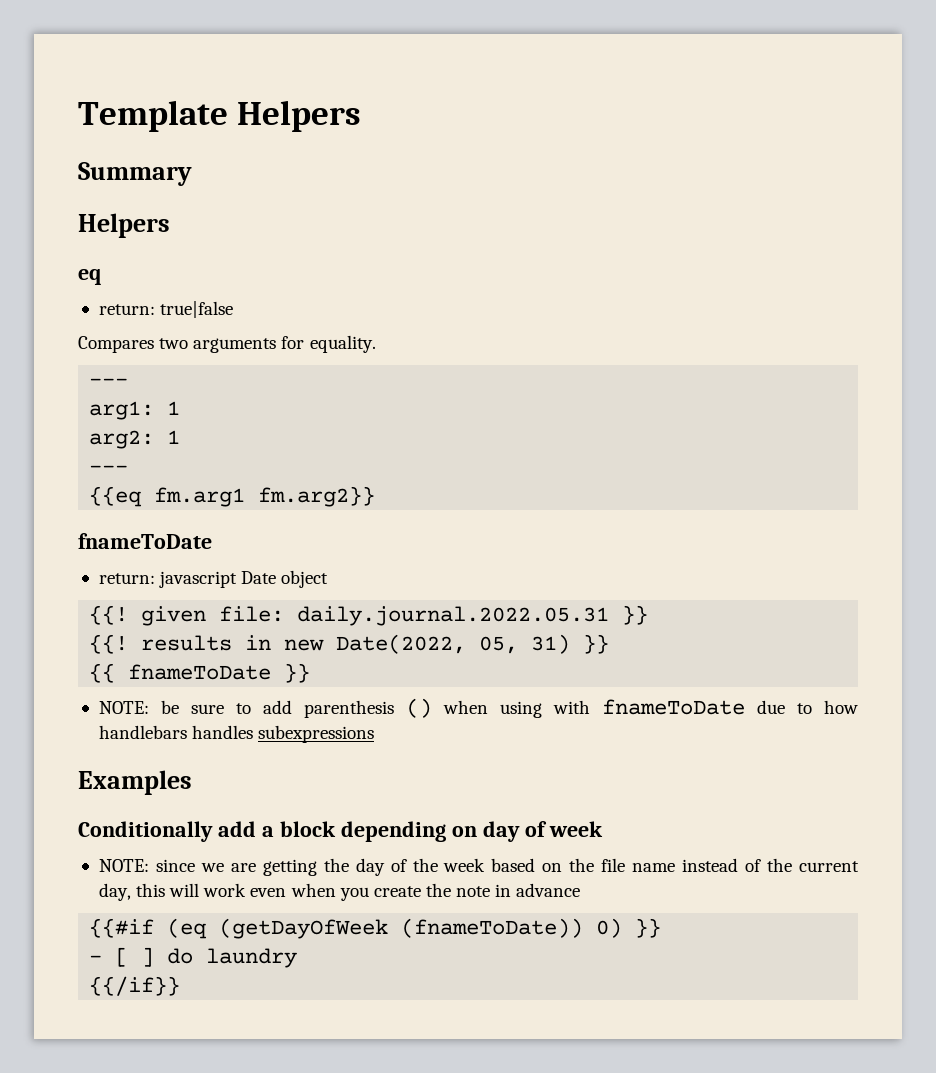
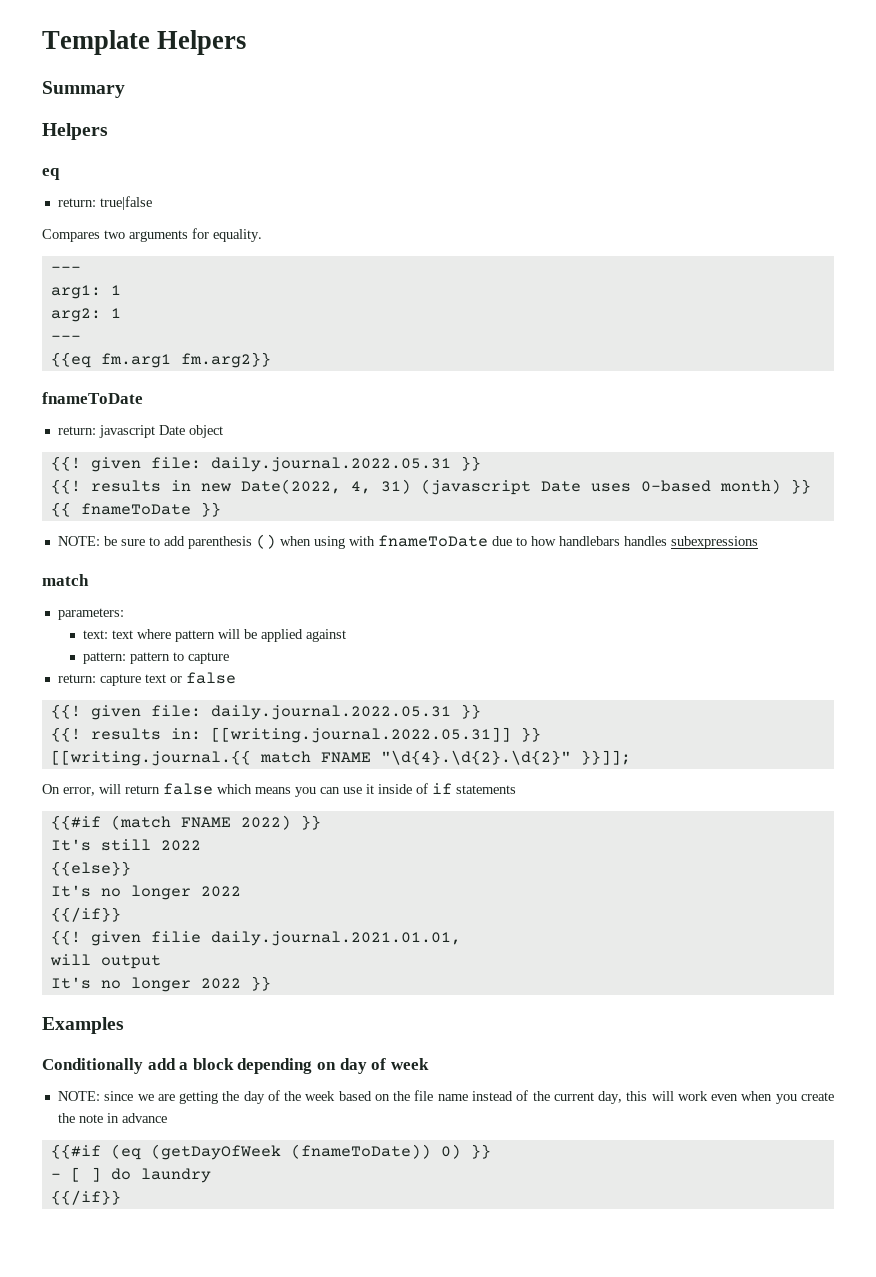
- {{! results in new Date(2022, 05, 31) }}
+ {{! results in new Date(2022, 4, 31) (javascript Date uses 0-based month) }}
  NOTE: be sure to add parenthesis () when using with fnameToDate due to how handlebars handles subexpressions
+ match
+ parameters:
+ text: text where pattern will be applied against
+ pattern: pattern to capture
+ return: capture text or false
+ {{! given file: daily.journal.2022.05.31 }}
+ {{! results in: [[writing.journal.2022.05.31]] }}
+ [[writing.journal.{{ match FNAME "\d{4}.\d{2}.\d{2}" }}]];
+ On error, will return false which means you can use it inside of if statements
+ {{#if (match FNAME 2022) }}
+ It's still 2022
+ {{else}}
+ It's no longer 2022
+ {{/if}}
+ {{! given filie daily.journal.2021.01.01,
+ will output
+ It's no longer 2022 }}

